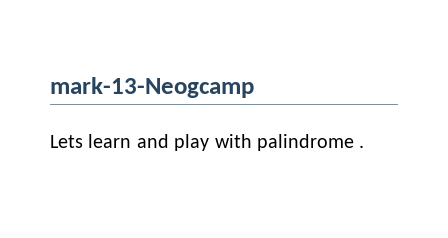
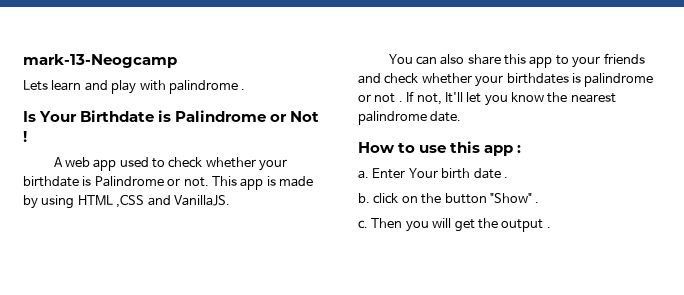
+ Is Your Birthdate is Palindrome or Not !
+ A web app used to check whether your birthdate is Palindrome or not. This app is made by using HTML ,CSS and VanillaJS.
+ You can also share this app to your friends and check whether your birthdates is palindrome or not . If not, It'll let you know the nearest palindrome date.
+ How to use this app :
+ a. Enter Your birth date .
+ b. click on the button "Show" .
+ c. Then you will get the output .

